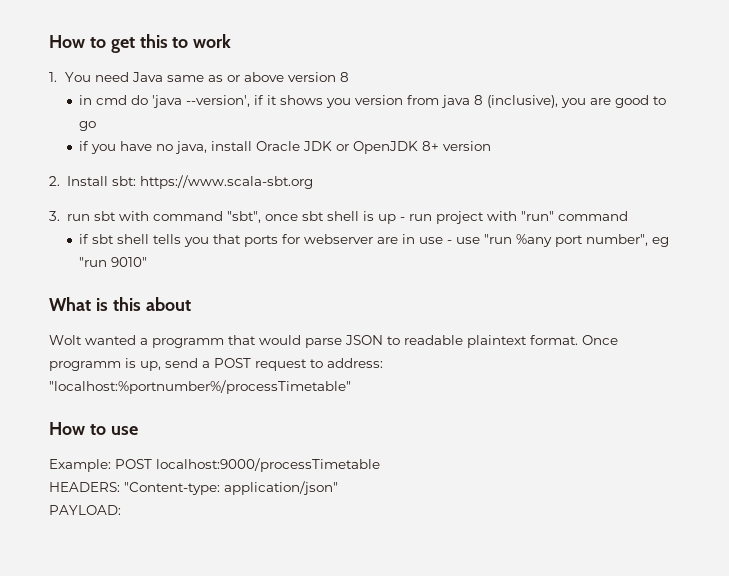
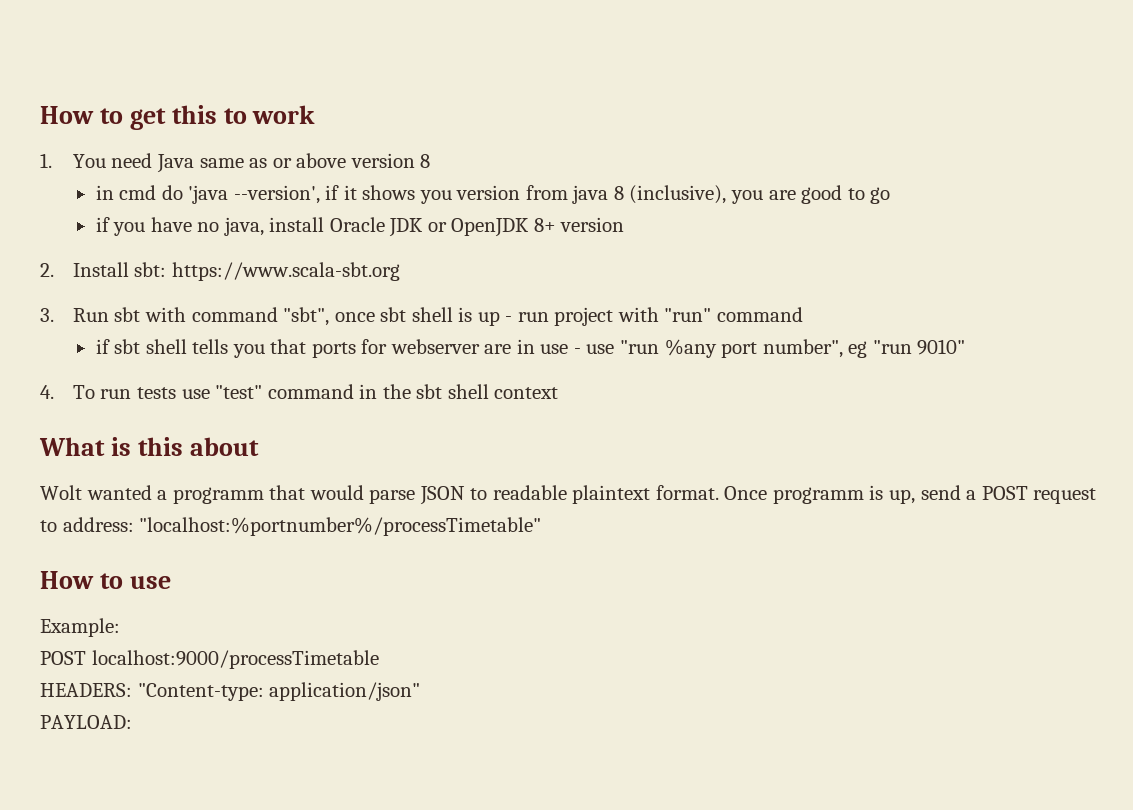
- 3. run sbt with command "sbt", once sbt shell is up - run project with "run" command
+ 3. Run sbt with command "sbt", once sbt shell is up - run project with "run" command
+ 4. To run tests use "test" command in the sbt shell context
- Example: POST localhost:9000/processTimetable
+ Example:
+ POST localhost:9000/processTimetable

